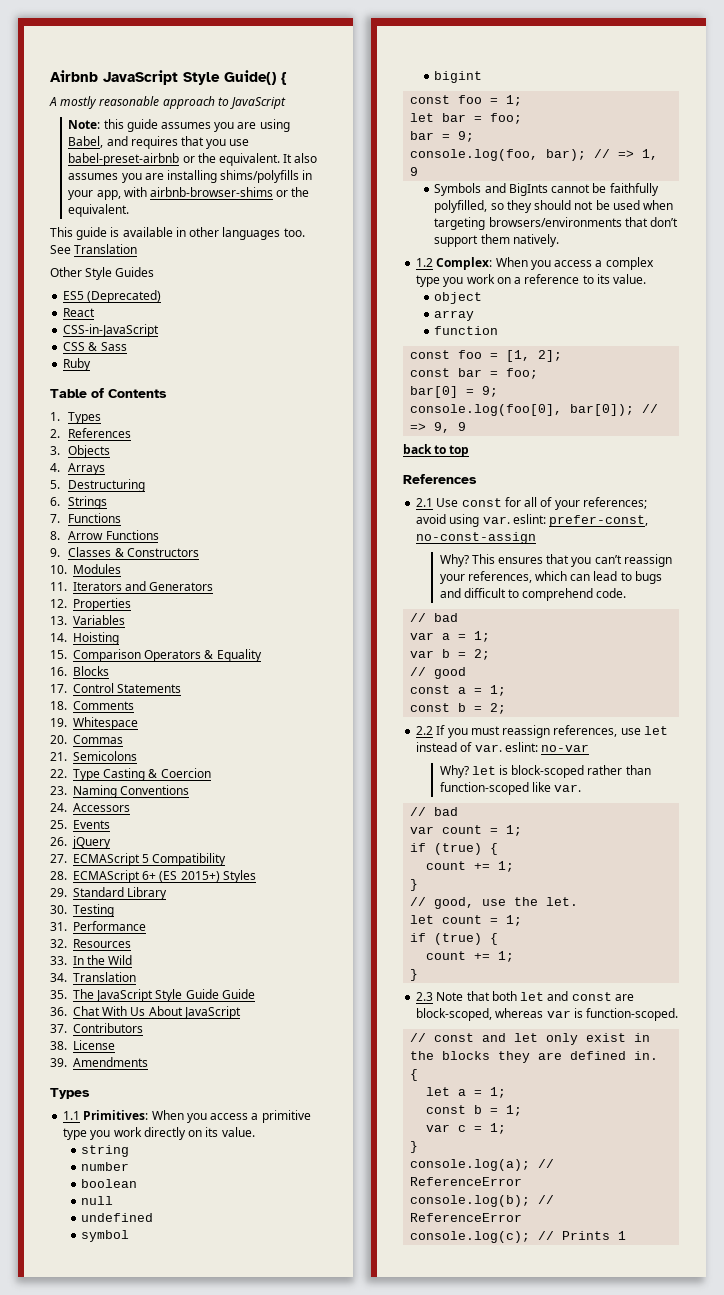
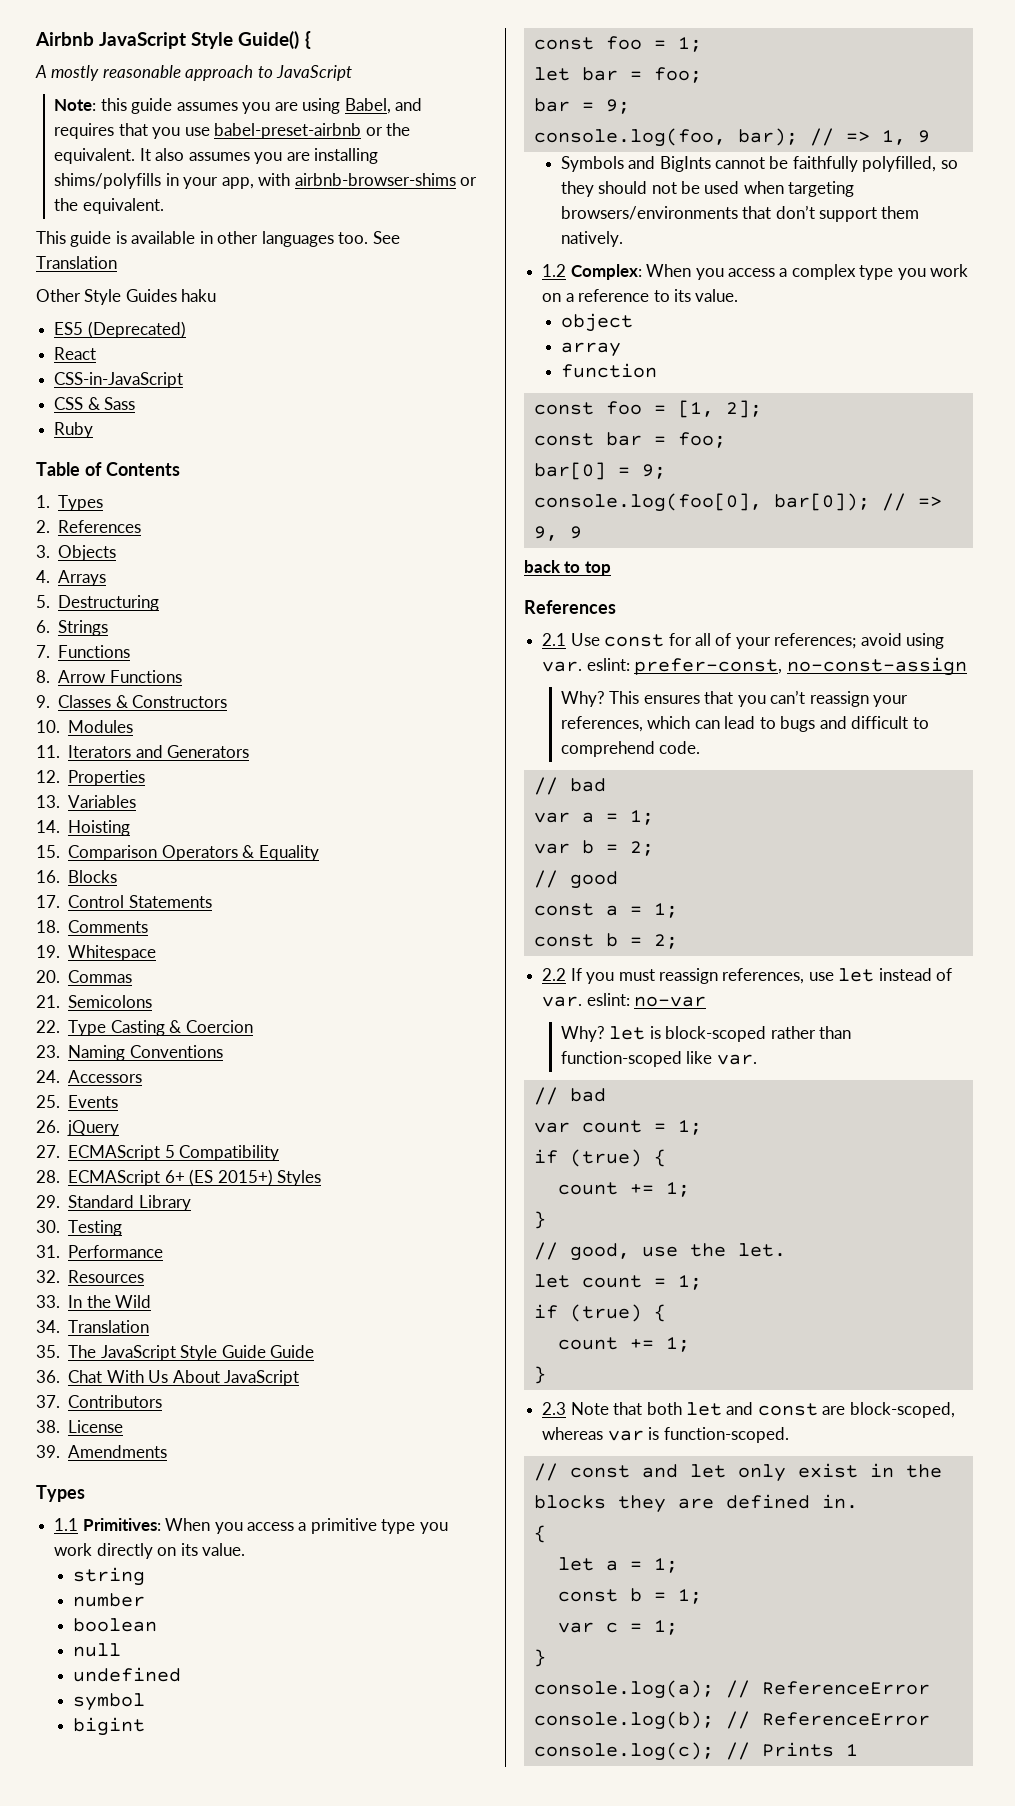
- Other Style Guides
+ Other Style Guides haku

